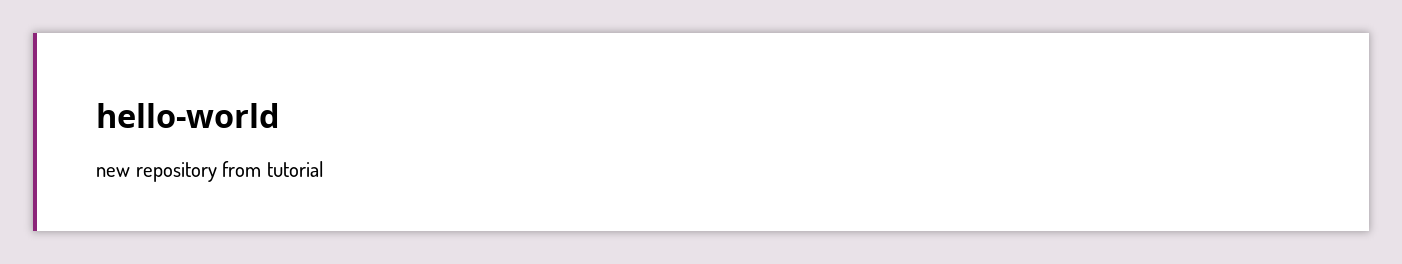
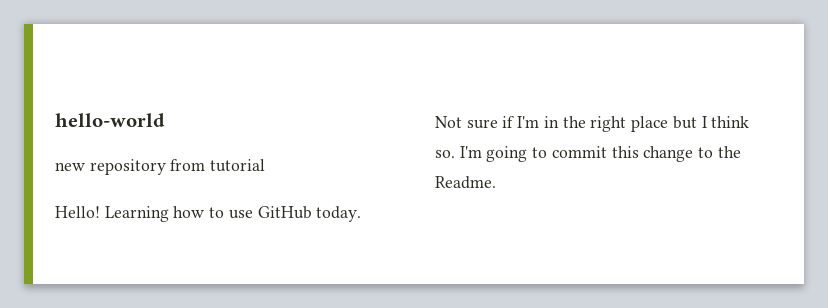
+ Hello! Learning how to use GitHub today. Not sure if I'm in the right place but I think so. I'm going to commit this change to the Readme.

